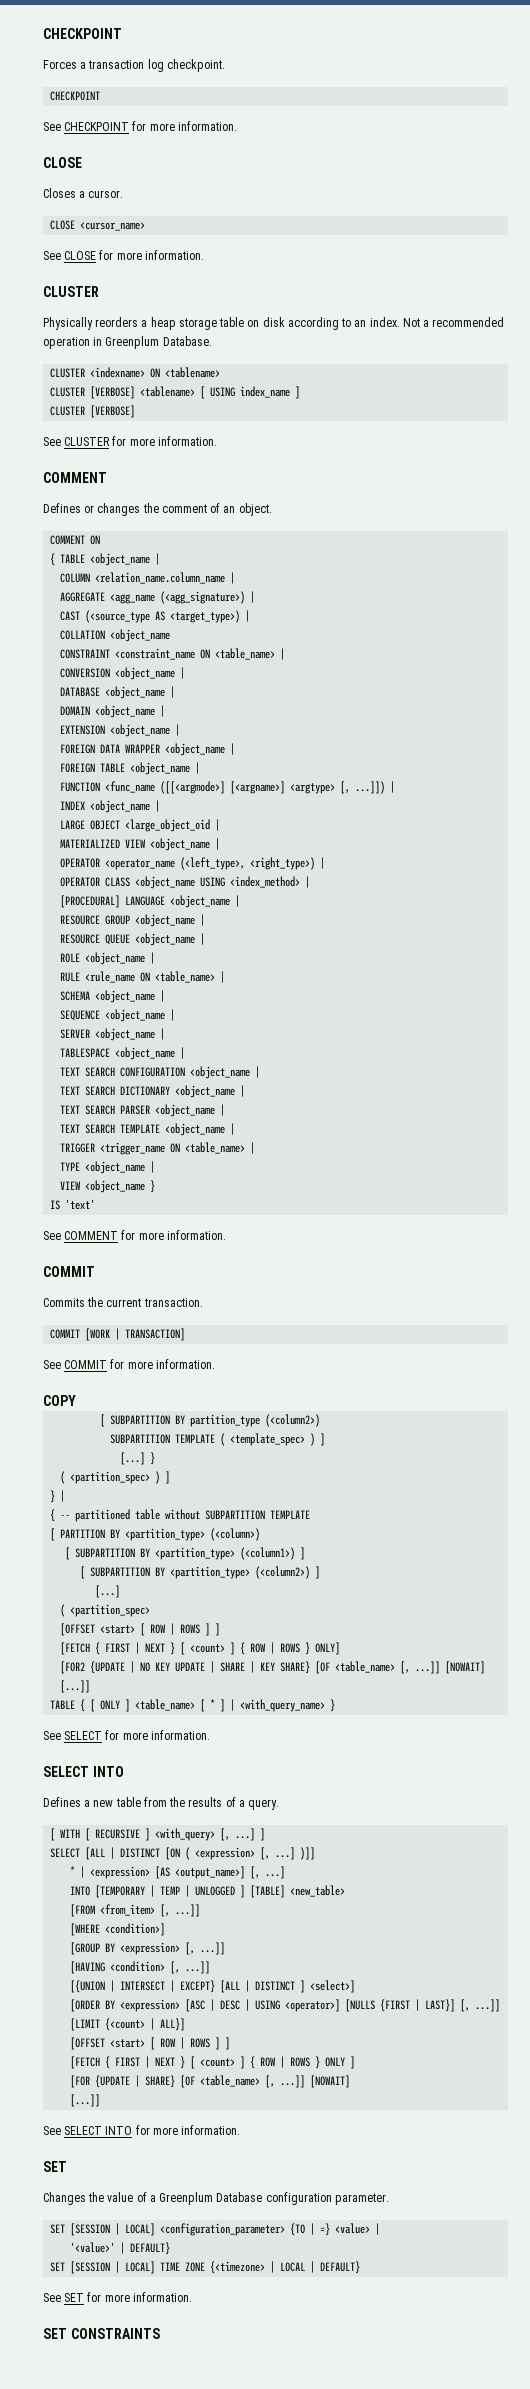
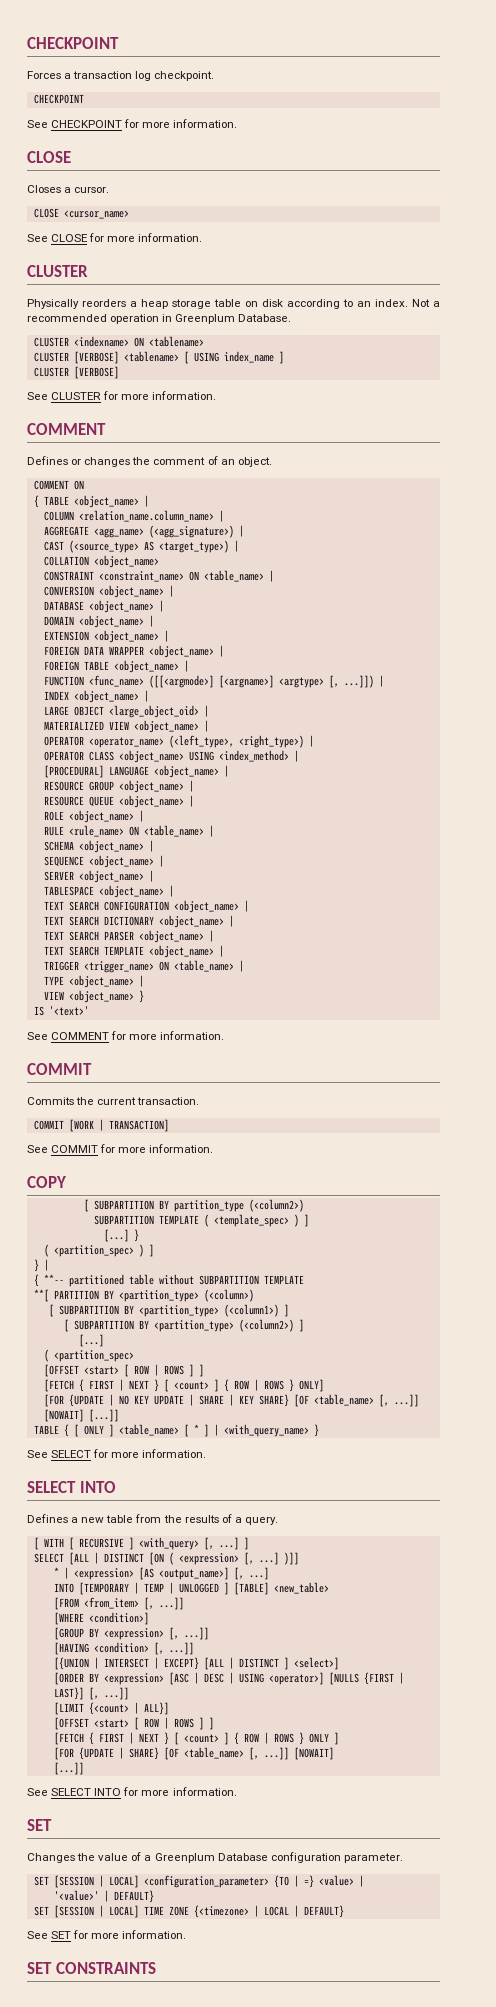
- { TABLE <object_name |
+ { TABLE <object_name> |
- COLUMN <relation_name.column_name |
+ COLUMN <relation_name.column_name> |
- AGGREGATE <agg_name (<agg_signature>) |
+ AGGREGATE <agg_name> (<agg_signature>) |
- CAST (<source_type AS <target_type>) |
+ CAST (<source_type> AS <target_type>) |
- COLLATION <object_name
+ COLLATION <object_name>
- CONSTRAINT <constraint_name ON <table_name> |
+ CONSTRAINT <constraint_name> ON <table_name> |
- CONVERSION <object_name |
+ CONVERSION <object_name> |
- DATABASE <object_name |
+ DATABASE <object_name> |
- DOMAIN <object_name |
+ DOMAIN <object_name> |
- EXTENSION <object_name |
+ EXTENSION <object_name> |
- FOREIGN DATA WRAPPER <object_name |
+ FOREIGN DATA WRAPPER <object_name> |
- FOREIGN TABLE <object_name |
+ FOREIGN TABLE <object_name> |
- FUNCTION <func_name ([[<argmode>] [<argname>] <argtype> [, ...]])
+ FUNCTION <func_name> ([[<argmode>] [<argname>] <argtype> [, ...]])
- INDEX <object_name |
+ INDEX <object_name> |
- LARGE OBJECT <large_object_oid |
+ LARGE OBJECT <large_object_oid> |
- MATERIALIZED VIEW <object_name |
- OPERATOR <operator_name (<left_type>, <right_type>) |
+ MATERIALIZED VIEW <object_name> |
+ OPERATOR <operator_name> (<left_type>, <right_type>) |
- OPERATOR CLASS <object_name USING <index_method> |
+ OPERATOR CLASS <object_name> USING <index_method> |
- [PROCEDURAL] LANGUAGE <object_name |
+ [PROCEDURAL] LANGUAGE <object_name> |
- RESOURCE GROUP <object_name |
+ RESOURCE GROUP <object_name> |
- RESOURCE QUEUE <object_name |
+ RESOURCE QUEUE <object_name> |
- ROLE <object_name |
+ ROLE <object_name> |
- RULE <rule_name ON <table_name> |
+ RULE <rule_name> ON <table_name> |
- SCHEMA <object_name |
+ SCHEMA <object_name> |
- SEQUENCE <object_name |
+ SEQUENCE <object_name> |
- SERVER <object_name |
+ SERVER <object_name> |
- TABLESPACE <object_name |
+ TABLESPACE <object_name> |
- TEXT SEARCH CONFIGURATION <object_name |
+ TEXT SEARCH CONFIGURATION <object_name> |
- TEXT SEARCH DICTIONARY <object_name |
+ TEXT SEARCH DICTIONARY <object_name> |
- TEXT SEARCH PARSER <object_name |
+ TEXT SEARCH PARSER <object_name> |
- TEXT SEARCH TEMPLATE <object_name |
+ TEXT SEARCH TEMPLATE <object_name> |
- TRIGGER <trigger_name ON <table_name> |
+ TRIGGER <trigger_name> ON <table_name> |
- TYPE <object_name |
+ TYPE <object_name> |
- VIEW <object_name }
+ VIEW <object_name> }
- IS 'text'
+ IS '<text>'
- { -- partitioned table without SUBPARTITION TEMPLATE
+ { **-- partitioned table without SUBPARTITION TEMPLATE
- [ PARTITION BY <partition_type> (<column>)
+ **[ PARTITION BY <partition_type> (<column>)
- [FOR2 {UPDATE | NO KEY UPDATE | SHARE | KEY SHARE} [OF <table_name> [, ...]]
+ [FOR {UPDATE | NO KEY UPDATE | SHARE | KEY SHARE} [OF <table_name> [, ...]]

